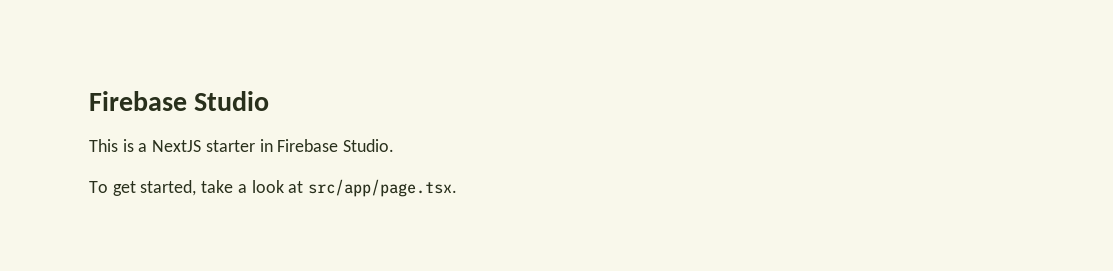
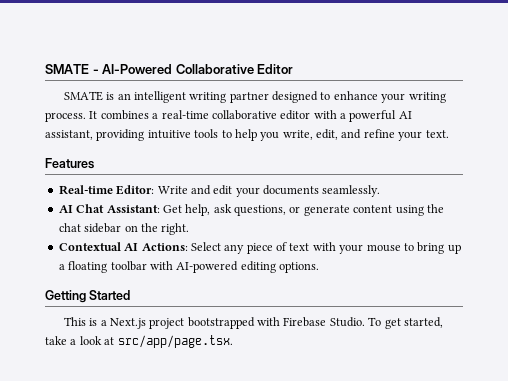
- Firebase Studio
+ SMATE - AI-Powered Collaborative Editor
+ SMATE is an intelligent writing partner designed to enhance your writing process. It combines a real-time collaborative editor with a powerful AI assistant, providing intuitive tools to help you write, edit, and refine your text.
+ Features
+ Real-time Editor: Write and edit your documents seamlessly.
+ AI Chat Assistant: Get help, ask questions, or generate content using the chat sidebar on the right.
+ Contextual AI Actions: Select any piece of text with your mouse to bring up a floating toolbar with AI-powered editing options.
+ Getting Started
- This is a NextJS starter in Firebase Studio.
- To get started, take a look at src/app/page.tsx.
+ This is a Next.js project bootstrapped with Firebase Studio. To get started, take a look at src/app/page.tsx.

